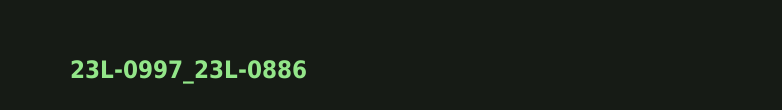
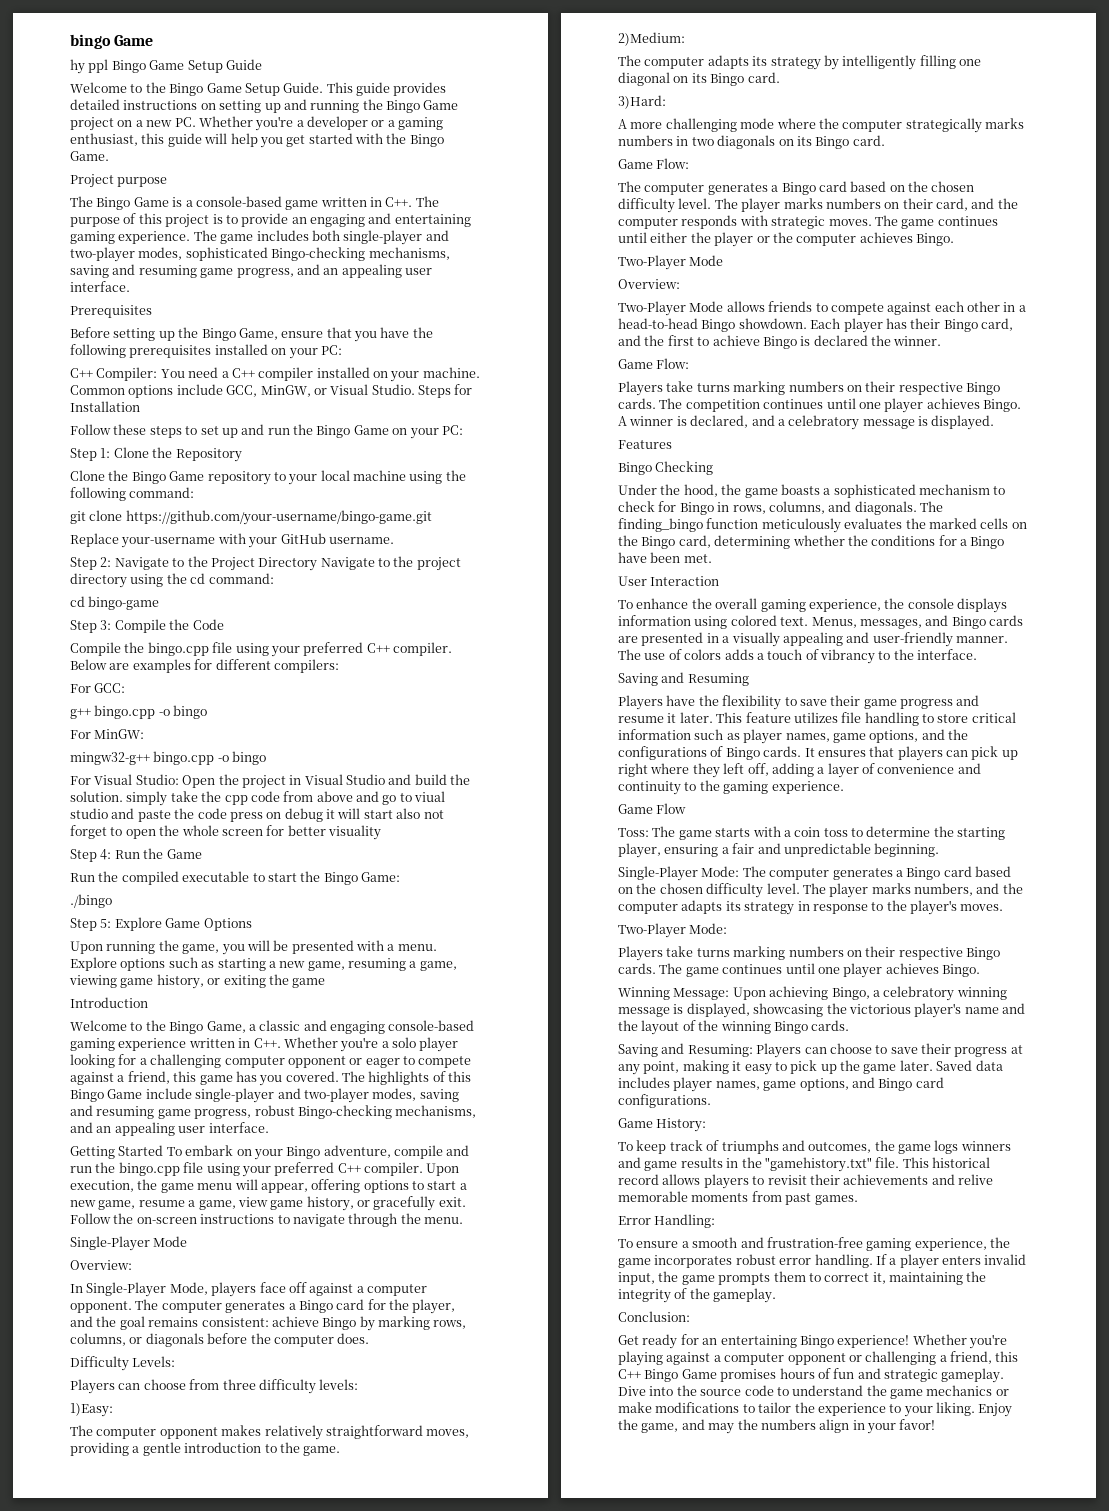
- 23L-0997_23L-0886
+ bingo Game
+ hy ppl Bingo Game Setup Guide
+ Welcome to the Bingo Game Setup Guide. This guide provides detailed instructions on setting up and running the Bingo Game project on a new PC. Whether you're a developer or a gaming enthusiast, this guide will help you get started with the Bingo Game.
+ Project purpose
+ The Bingo Game is a console-based game written in C++. The purpose of this project is to provide an engaging and entertaining gaming experience. The game includes both single-player and two-player modes, sophisticated Bingo-checking mechanisms, saving and resuming game progress, and an appealing user interface.
+ Prerequisites
+ Before setting up the Bingo Game, ensure that you have the following prerequisites installed on your PC:
+ C++ Compiler: You need a C++ compiler installed on your machine. Common options include GCC, MinGW, or Visual Studio. Steps for Installation
+ Follow these steps to set up and run the Bingo Game on your PC:
+ Step 1: Clone the Repository
+ Clone the Bingo Game repository to your local machine using the following command:
+ git clone https://github.com/your-username/bingo-game.git
+ Replace your-username with your GitHub username.
+ Step 2: Navigate to the Project Directory Navigate to the project directory using the cd command:
+ cd bingo-game
+ Step 3: Compile the Code
+ Compile the bingo.cpp file using your preferred C++ compiler. Below are examples for different compilers:
+ For GCC:
+ g++ bingo.cpp -o bingo
+ For MinGW:
+ mingw32-g++ bingo.cpp -o bingo
+ For Visual Studio: Open the project in Visual Studio and build the solution. simply take the cpp code from above and go to viual studio and paste the code press on debug it will start also not forget to open the whole screen for better visuality
+ Step 4: Run the Game
+ Run the compiled executable to start the Bingo Game:
+ ./bingo
+ Step 5: Explore Game Options
+ Upon running the game, you will be presented with a menu. Explore options such as starting a new game, resuming a game, viewing game history, or exiting the game
+ Introduction
+ Welcome to the Bingo Game, a classic and engaging console-based gaming experience written in C++. Whether you're a solo player looking for a challenging computer opponent or eager to compete against a friend, this game has you covered. The highlights of this Bingo Game include single-player and two-player modes, saving and resuming game progress, robust Bingo-checking mechanisms, and an appealing user interface.
+ Getting Started To embark on your Bingo adventure, compile and run the bingo.cpp file using your preferred C++ compiler. Upon execution, the game menu will appear, offering options to start a new game, resume a game, view game history, or gracefully exit. Follow the on-screen instructions to navigate through the menu.
+ Single-Player Mode
+ Overview:
+ In Single-Player Mode, players face off against a computer opponent. The computer generates a Bingo card for the player, and the goal remains consistent: achieve Bingo by marking rows, columns, or diagonals before the computer does.
+ Difficulty Levels:
+ Players can choose from three difficulty levels:
+ 1)Easy:
+ The computer opponent makes relatively straightforward moves, providing a gentle introduction to the game.
+ 2)Medium:
+ The computer adapts its strategy by intelligently filling one diagonal on its Bingo card.
+ 3)Hard:
+ A more challenging mode where the computer strategically marks numbers in two diagonals on its Bingo card.
+ Game Flow:
+ The computer generates a Bingo card based on the chosen difficulty level. The player marks numbers on their card, and the computer responds with strategic moves. The game continues until either the player or the computer achieves Bingo.
+ Two-Player Mode
+ Overview:
+ Two-Player Mode allows friends to compete against each other in a head-to-head Bingo showdown. Each player has their Bingo card, and the first to achieve Bingo is declared the winner.
+ Game Flow:
+ Players take turns marking numbers on their respective Bingo cards. The competition continues until one player achieves Bingo. A winner is declared, and a celebratory message is displayed.
+ Features
+ Bingo Checking
+ Under the hood, the game boasts a sophisticated mechanism to check for Bingo in rows, columns, and diagonals. The finding_bingo function meticulously evaluates the marked cells on the Bingo card, determining whether the conditions for a Bingo have been met.
+ User Interaction
+ To enhance the overall gaming experience, the console displays information using colored text. Menus, messages, and Bingo cards are presented in a visually appealing and user-friendly manner. The use of colors adds a touch of vibrancy to the interface.
+ Saving and Resuming
+ Players have the flexibility to save their game progress and resume it later. This feature utilizes file handling to store critical information such as player names, game options, and the configurations of Bingo cards. It ensures that players can pick up right where they left off, adding a layer of convenience and continuity to the gaming experience.
+ Game Flow
+ Toss: The game starts with a coin toss to determine the starting player, ensuring a fair and unpredictable beginning.
+ Single-Player Mode: The computer generates a Bingo card based on the chosen difficulty level. The player marks numbers, and the computer adapts its strategy in response to the player's moves.
+ Two-Player Mode:
+ Players take turns marking numbers on their respective Bingo cards. The game continues until one player achieves Bingo.
+ Winning Message: Upon achieving Bingo, a celebratory winning message is displayed, showcasing the victorious player's name and the layout of the winning Bingo cards.
+ Saving and Resuming: Players can choose to save their progress at any point, making it easy to pick up the game later. Saved data includes player names, game options, and Bingo card configurations.
+ Game History:
+ To keep track of triumphs and outcomes, the game logs winners and game results in the "gamehistory.txt" file. This historical record allows players to revisit their achievements and relive memorable moments from past games.
+ Error Handling:
+ To ensure a smooth and frustration-free gaming experience, the game incorporates robust error handling. If a player enters invalid input, the game prompts them to correct it, maintaining the integrity of the gameplay.
+ Conclusion:
+ Get ready for an entertaining Bingo experience! Whether you're playing against a computer opponent or challenging a friend, this C++ Bingo Game promises hours of fun and strategic gameplay. Dive into the source code to understand the game mechanics or make modifications to tailor the experience to your liking. Enjoy the game, and may the numbers align in your favor!

